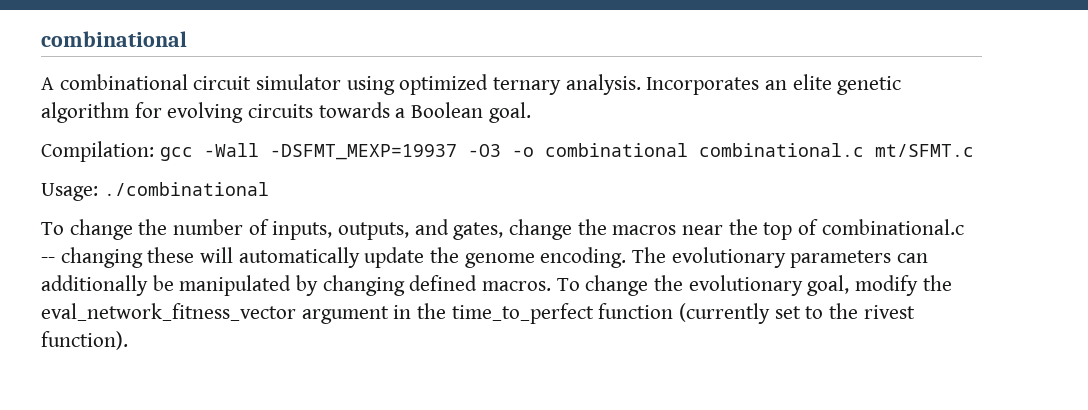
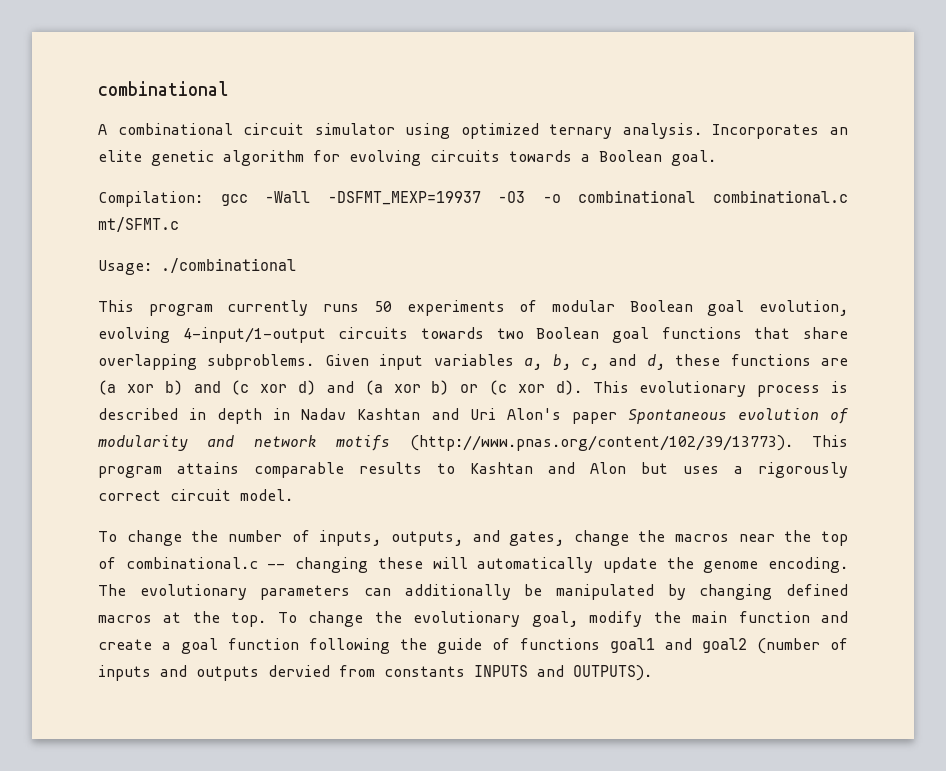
+ This program currently runs 50 experiments of modular Boolean goal evolution, evolving 4-input/1-output circuits towards two Boolean goal functions that share overlapping subproblems. Given input variables a, b, c, and d, these functions are (a xor b) and (c xor d) and (a xor b) or (c xor d). This evolutionary process is described in depth in Nadav Kashtan and Uri Alon's paper Spontaneous evolution of modularity and network motifs (http://www.pnas.org/content/102/39/13773). This program attains comparable results to Kashtan and Alon but uses a rigorously correct circuit model.
- The evolutionary parameters can additionally be manipulated by changing defined macros.
+ The evolutionary parameters can additionally be manipulated by changing defined macros at the top.
- To change the evolutionary goal, modify the eval_network_fitness_vector argument in the time_to_perfect function (currently set to the rivest function).
+ To change the evolutionary goal, modify the main function and create a goal function following the guide of functions goal1 and goal2 (number of inputs and outputs dervied from constants INPUTS and OUTPUTS).

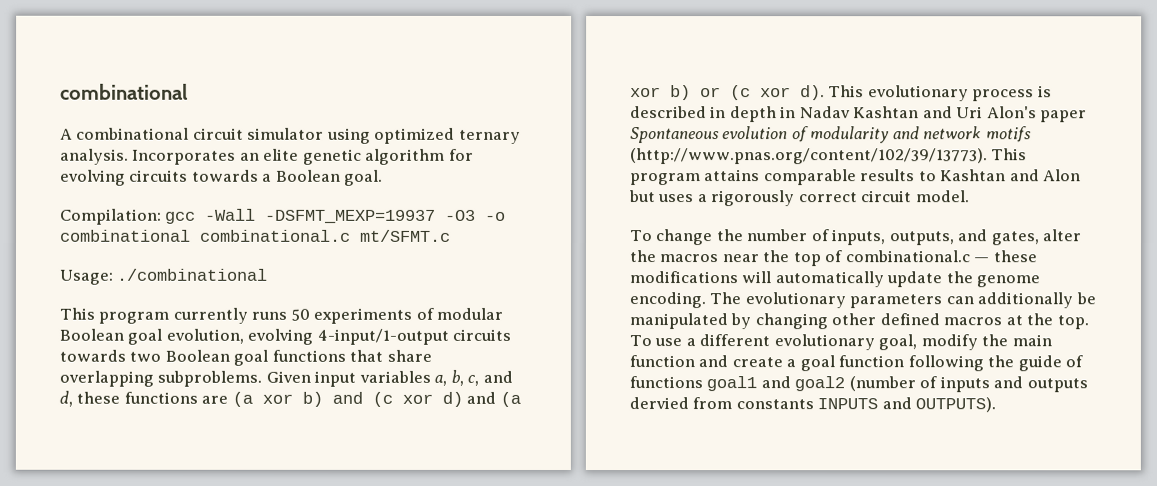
- To change the number of inputs, outputs, and gates, change the macros near the top of combinational.c -- changing these will automatically update the genome encoding.
+ To change the number of inputs, outputs, and gates, alter the macros near the top of combinational.c — these modifications will automatically update the genome encoding.
- The evolutionary parameters can additionally be manipulated by changing defined macros at the top.
+ The evolutionary parameters can additionally be manipulated by changing other defined macros at the top.
- To change the evolutionary goal, modify the main function and create a goal function following the guide of functions goal1 and goal2 (number of inputs and outputs dervied from constants INPUTS and OUTPUTS).
+ To use a different evolutionary goal, modify the main function and create a goal function following the guide of functions goal1 and goal2 (number of inputs and outputs dervied from constants INPUTS and OUTPUTS).

